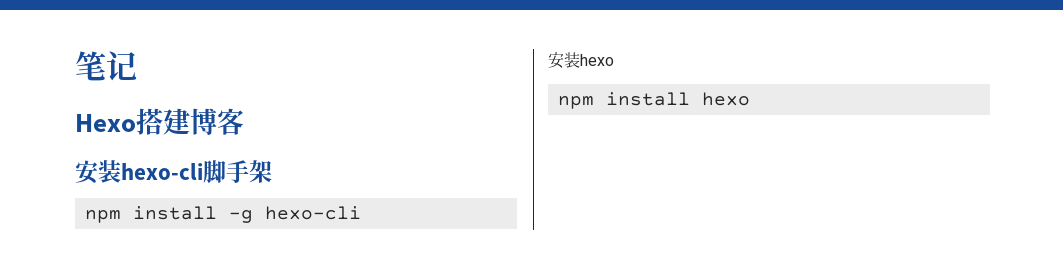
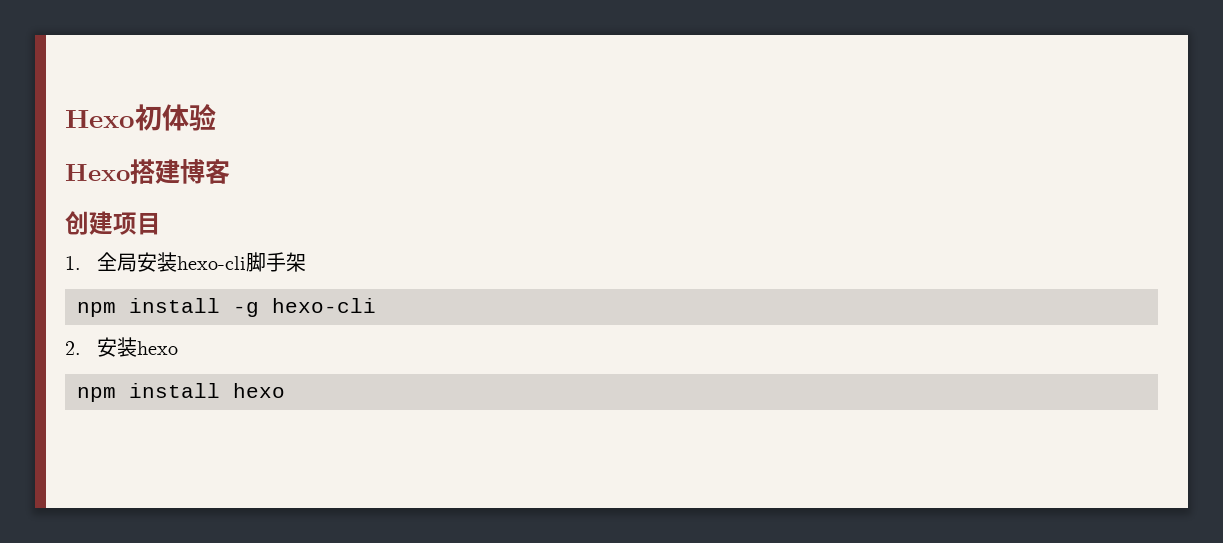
- 笔记
+ Hexo初体验
- 安装hexo-cli脚手架
+ 创建项目
+ 1.全局安装hexo-cli脚手架
- 安装hexo
+ 2.安装hexo

